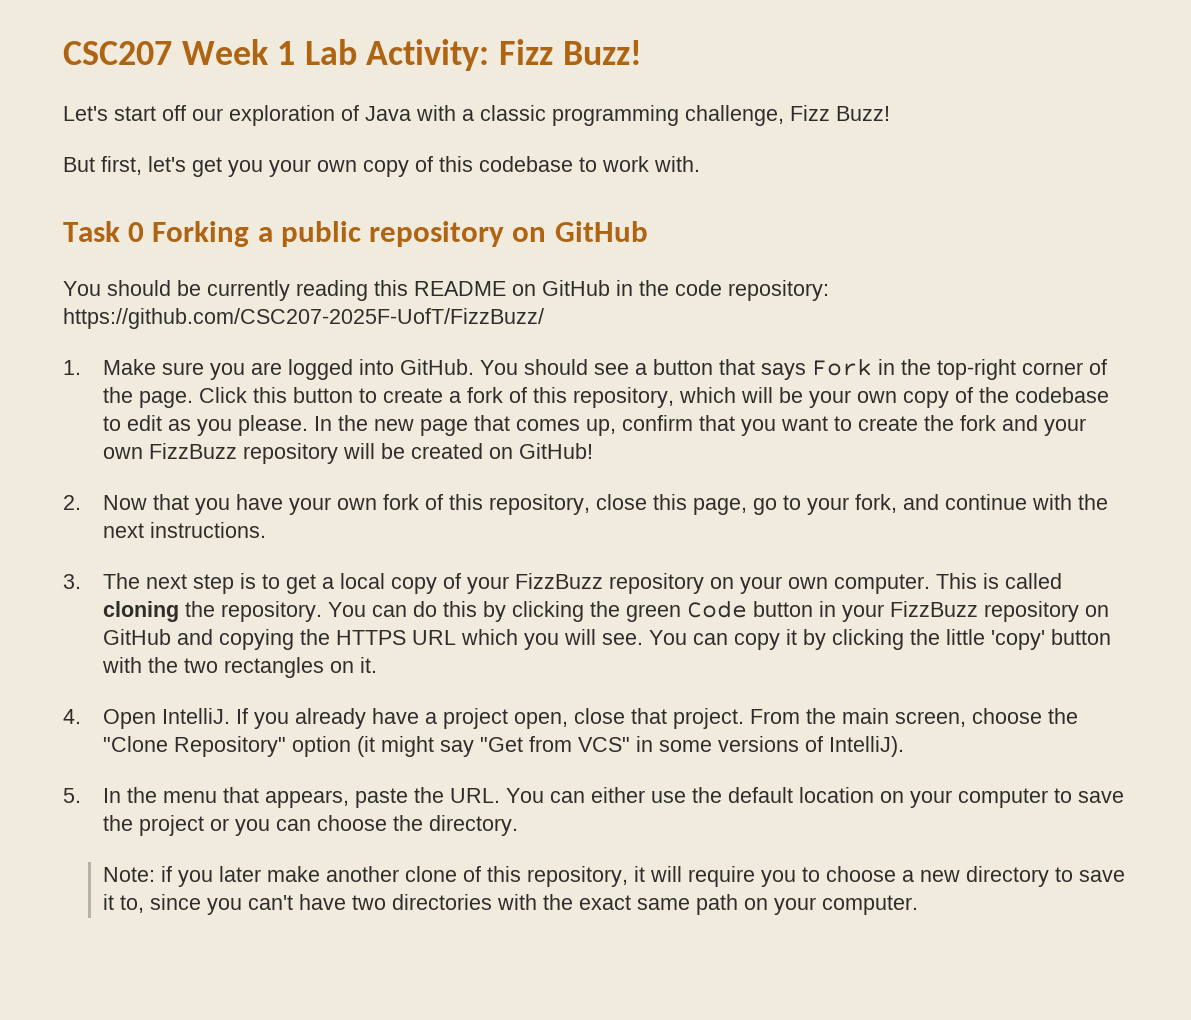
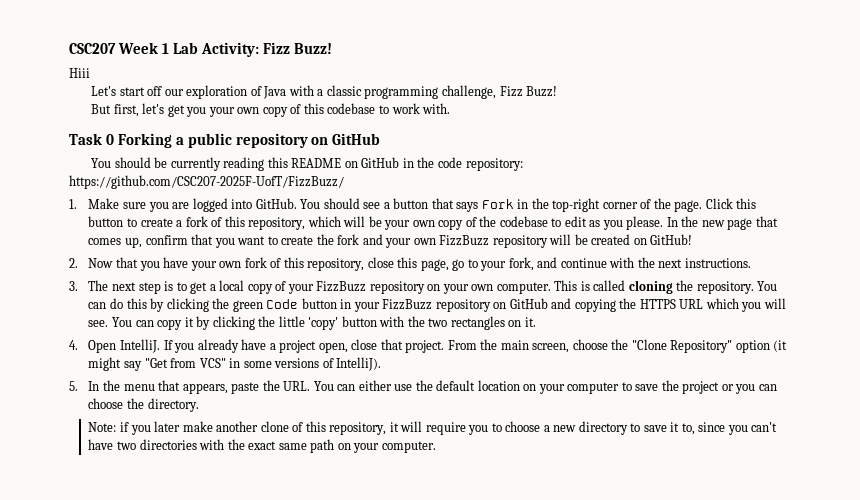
+ Hiii

